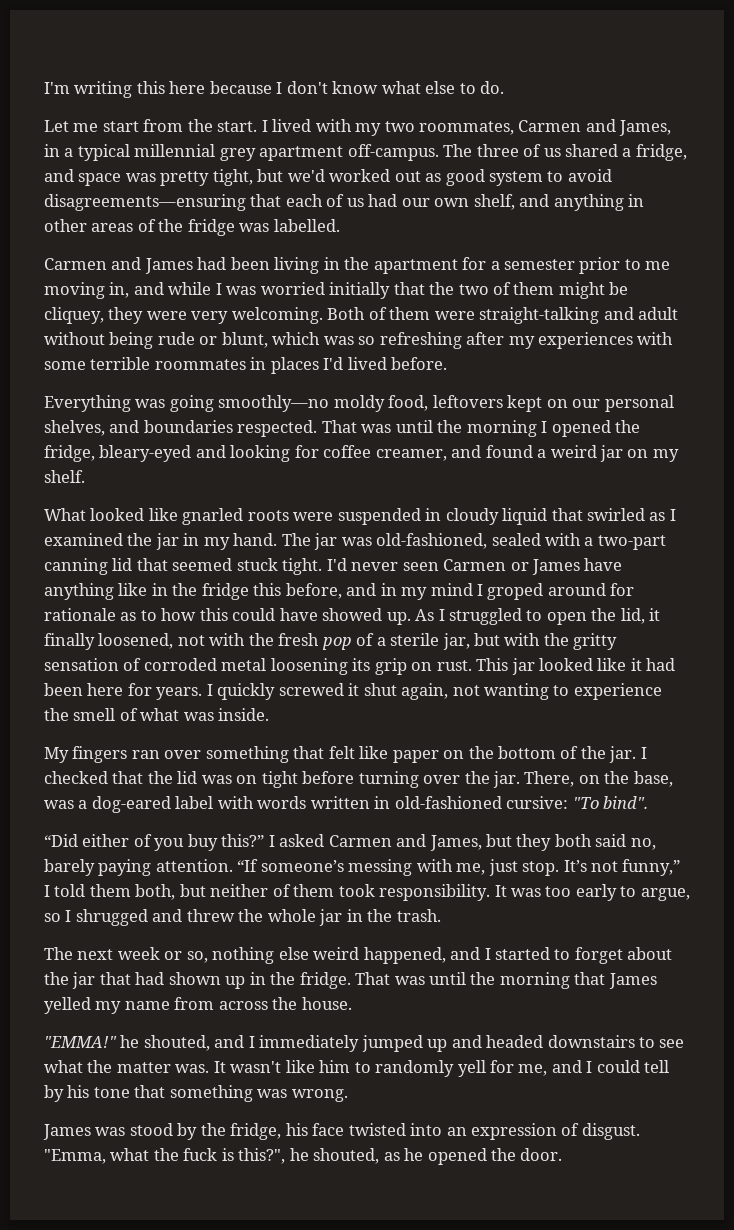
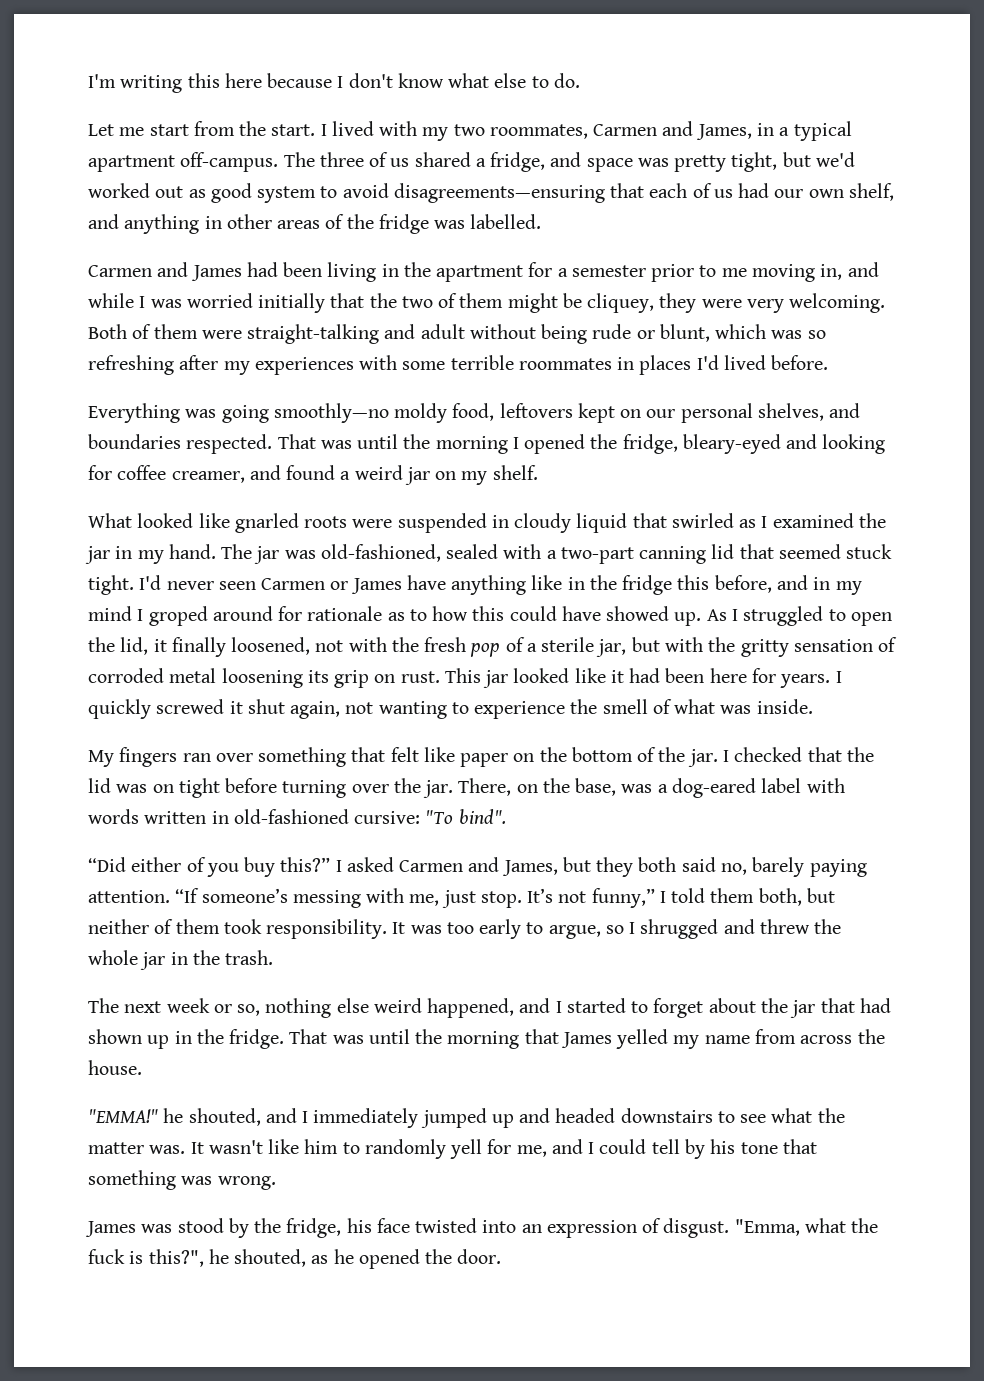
- I lived with my two roommates, Carmen and James, in a typical millennial grey apartment off-campus.
+ I lived with my two roommates, Carmen and James, in a typical apartment off-campus.

